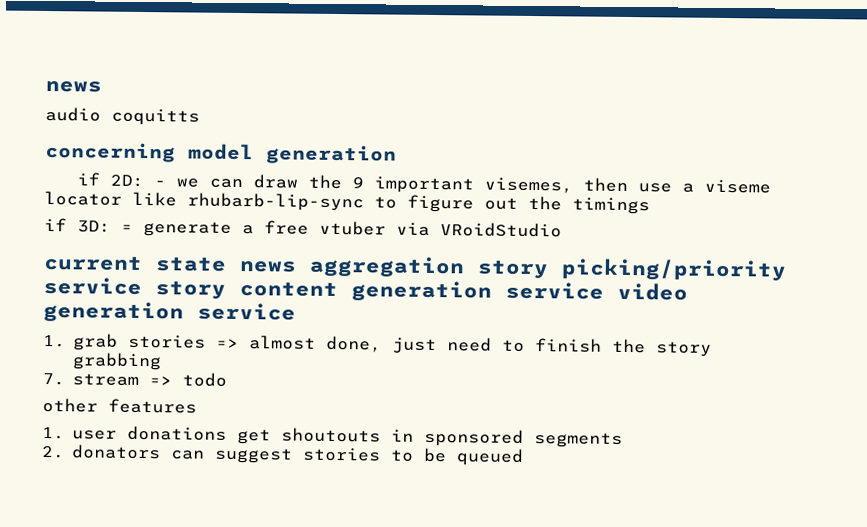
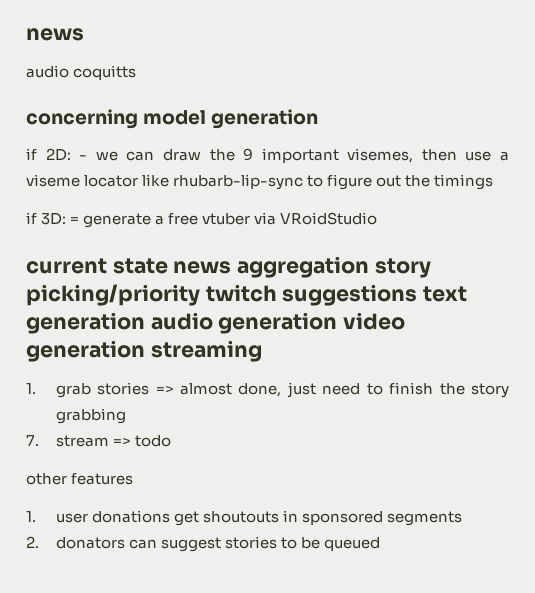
- current state news aggregation story picking/priority service story content generation service video generation service
+ current state news aggregation story picking/priority twitch suggestions text generation audio generation video generation streaming

